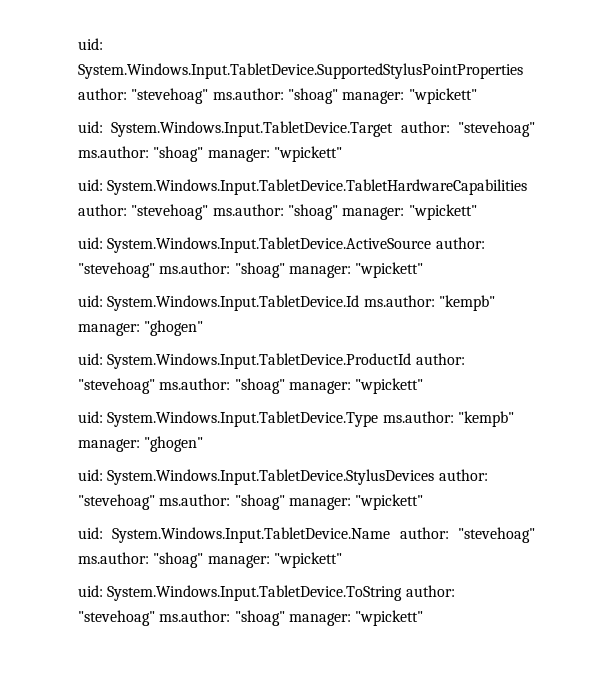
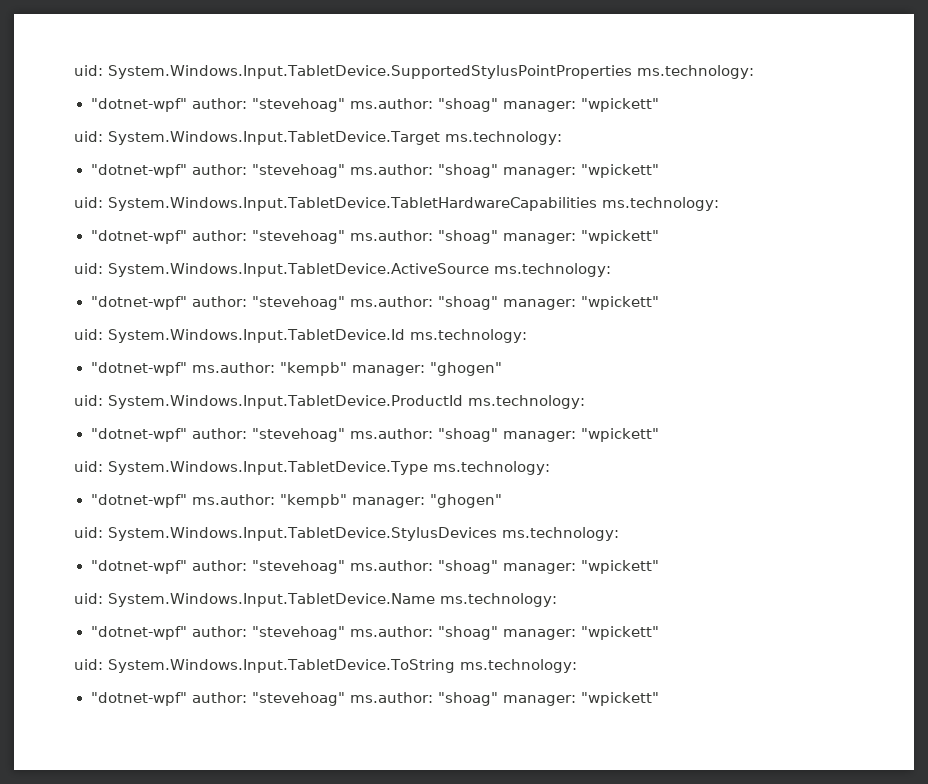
- uid: System.Windows.Input.TabletDevice.SupportedStylusPointProperties author: "stevehoag" ms.author: "shoag" manager: "wpickett"
+ uid: System.Windows.Input.TabletDevice.SupportedStylusPointProperties ms.technology:
+ "dotnet-wpf" author: "stevehoag" ms.author: "shoag" manager: "wpickett"
- uid: System.Windows.Input.TabletDevice.Target author: "stevehoag" ms.author: "shoag" manager: "wpickett"
+ uid: System.Windows.Input.TabletDevice.Target ms.technology:
+ "dotnet-wpf" author: "stevehoag" ms.author: "shoag" manager: "wpickett"
- uid: System.Windows.Input.TabletDevice.TabletHardwareCapabilities author: "stevehoag" ms.author: "shoag" manager: "wpickett"
+ uid: System.Windows.Input.TabletDevice.TabletHardwareCapabilities ms.technology:
+ "dotnet-wpf" author: "stevehoag" ms.author: "shoag" manager: "wpickett"
- uid: System.Windows.Input.TabletDevice.ActiveSource author: "stevehoag" ms.author: "shoag" manager: "wpickett"
+ uid: System.Windows.Input.TabletDevice.ActiveSource ms.technology:
+ "dotnet-wpf" author: "stevehoag" ms.author: "shoag" manager: "wpickett"
- uid: System.Windows.Input.TabletDevice.Id ms.author: "kempb" manager: "ghogen"
+ uid: System.Windows.Input.TabletDevice.Id ms.technology:
+ "dotnet-wpf" ms.author: "kempb" manager: "ghogen"
- uid: System.Windows.Input.TabletDevice.ProductId author: "stevehoag" ms.author: "shoag" manager: "wpickett"
+ uid: System.Windows.Input.TabletDevice.ProductId ms.technology:
+ "dotnet-wpf" author: "stevehoag" ms.author: "shoag" manager: "wpickett"
- uid: System.Windows.Input.TabletDevice.Type ms.author: "kempb" manager: "ghogen"
+ uid: System.Windows.Input.TabletDevice.Type ms.technology:
+ "dotnet-wpf" ms.author: "kempb" manager: "ghogen"
- uid: System.Windows.Input.TabletDevice.StylusDevices author: "stevehoag" ms.author: "shoag" manager: "wpickett"
+ uid: System.Windows.Input.TabletDevice.StylusDevices ms.technology:
+ "dotnet-wpf" author: "stevehoag" ms.author: "shoag" manager: "wpickett"
- uid: System.Windows.Input.TabletDevice.Name author: "stevehoag" ms.author: "shoag" manager: "wpickett"
+ uid: System.Windows.Input.TabletDevice.Name ms.technology:
+ "dotnet-wpf" author: "stevehoag" ms.author: "shoag" manager: "wpickett"
- uid: System.Windows.Input.TabletDevice.ToString author: "stevehoag" ms.author: "shoag" manager: "wpickett"
+ uid: System.Windows.Input.TabletDevice.ToString ms.technology:
+ "dotnet-wpf" author: "stevehoag" ms.author: "shoag" manager: "wpickett"

